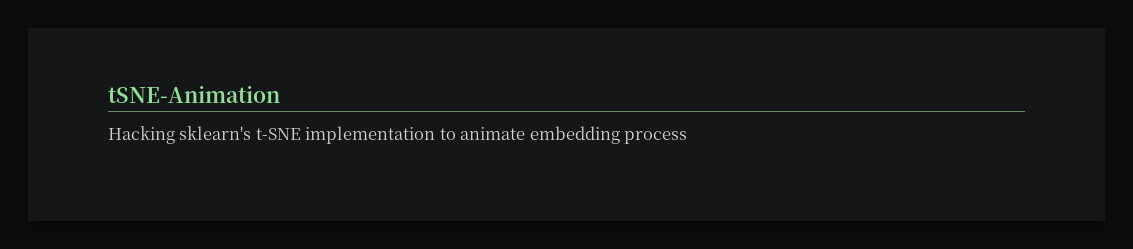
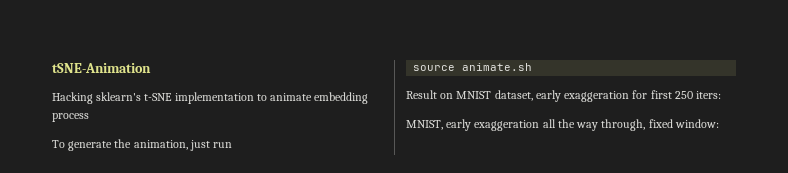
+ To generate the animation, just run
+ source animate.sh
+ Result on MNIST dataset, early exaggeration for first 250 iters:
+ MNIST, early exaggeration all the way through, fixed window:

